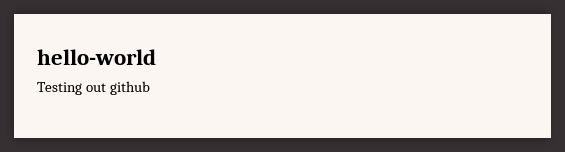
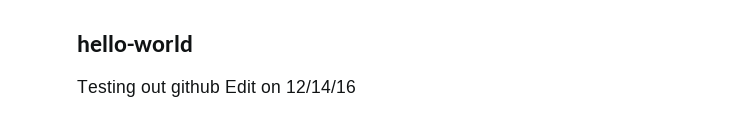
- Testing out github
+ Testing out github Edit on 12/14/16

